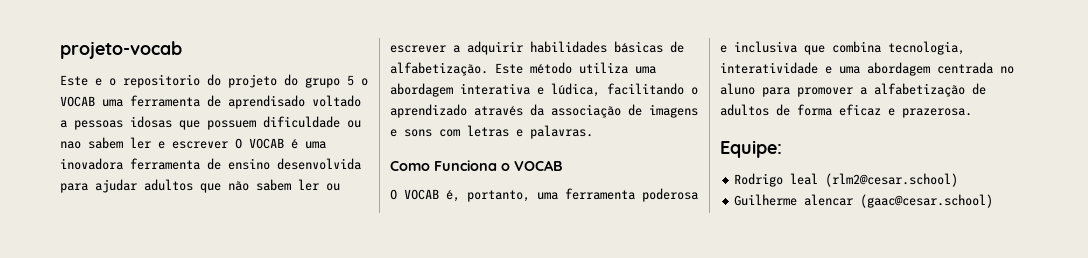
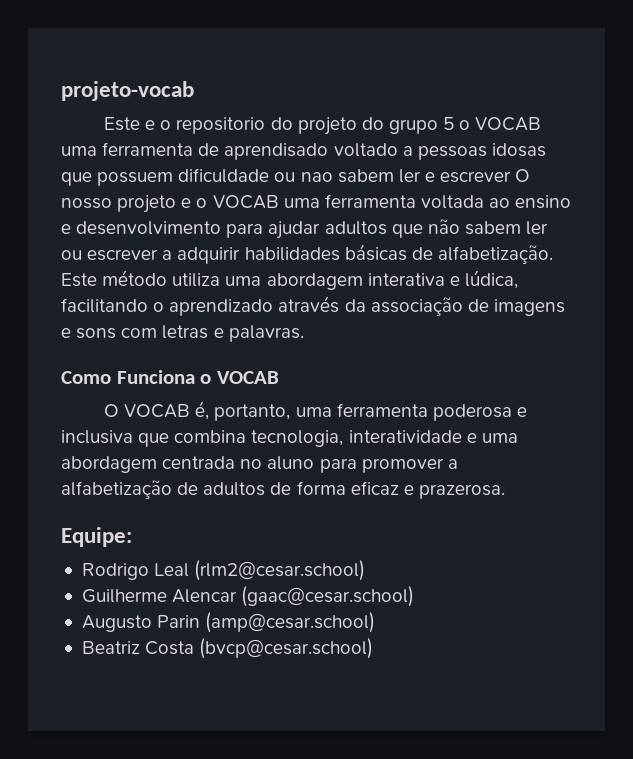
- Este e o repositorio do projeto do grupo 5 o VOCAB uma ferramenta de aprendisado voltado a pessoas idosas que possuem dificuldade ou nao sabem ler e escrever O VOCAB é uma inovadora ferramenta de ensino desenvolvida para ajudar adultos que não sabem ler ou escrever a adquirir habilidades básicas de alfabetização.
+ Este e o repositorio do projeto do grupo 5 o VOCAB uma ferramenta de aprendisado voltado a pessoas idosas que possuem dificuldade ou nao sabem ler e escrever O nosso projeto e o VOCAB uma ferramenta voltada ao ensino e desenvolvimento para ajudar adultos que não sabem ler ou escrever a adquirir habilidades básicas de alfabetização.
- Rodrigo leal (rlm2@cesar.school)
+ Rodrigo Leal (rlm2@cesar.school)
- Guilherme alencar (gaac@cesar.school)
+ Guilherme Alencar (gaac@cesar.school)
+ Augusto Parin (amp@cesar.school)
+ Beatriz Costa (bvcp@cesar.school)

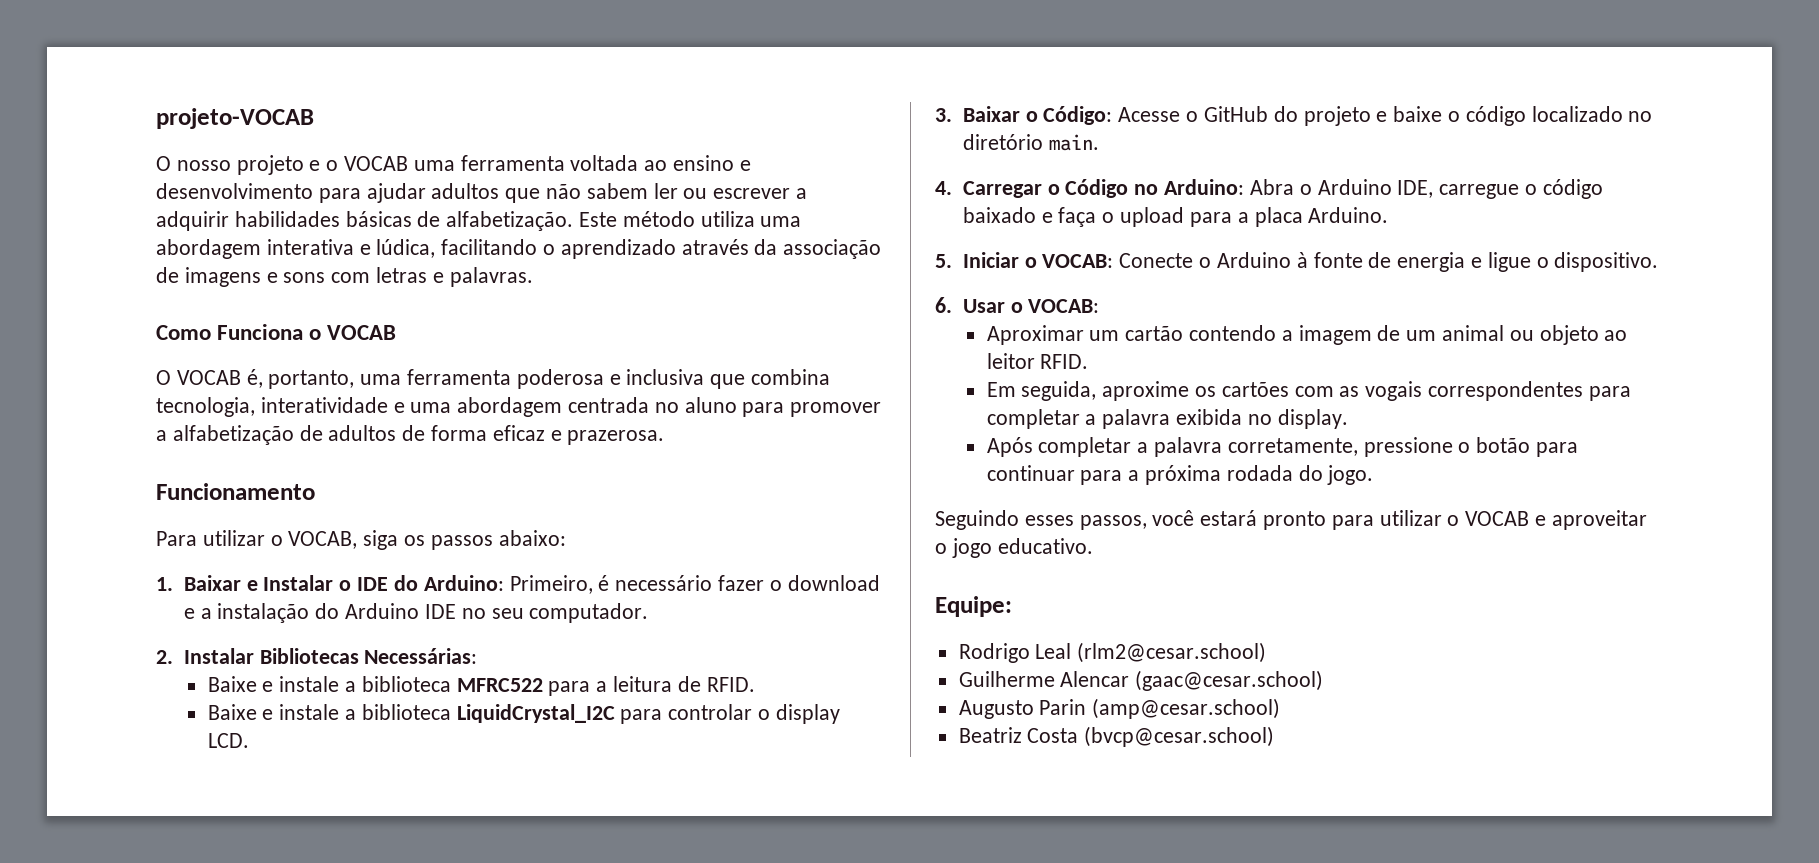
- projeto-vocab
- Este e o repositorio do projeto do grupo 5 o VOCAB uma ferramenta de aprendisado voltado a pessoas idosas que possuem dificuldade ou nao sabem ler e escrever O nosso projeto e o VOCAB uma ferramenta voltada ao ensino e desenvolvimento para ajudar adultos que não sabem ler ou escrever a adquirir habilidades básicas de alfabetização.
+ projeto-VOCAB
+ O nosso projeto e o VOCAB uma ferramenta voltada ao ensino e desenvolvimento para ajudar adultos que não sabem ler ou escrever a adquirir habilidades básicas de alfabetização.
+ Funcionamento
+ Para utilizar o VOCAB, siga os passos abaixo:
+ 1. Baixar e Instalar o IDE do Arduino: Primeiro, é necessário fazer o download e a instalação do Arduino IDE no seu computador.
+ 2. Instalar Bibliotecas Necessárias:
+ Baixe e instale a biblioteca MFRC522 para a leitura de RFID.
+ Baixe e instale a biblioteca LiquidCrystal_I2C para controlar o display LCD.
+ 3. Baixar o Código: Acesse o GitHub do projeto e baixe o código localizado no diretório main.
+ 4. Carregar o Código no Arduino: Abra o Arduino IDE, carregue o código baixado e faça o upload para a placa Arduino.
+ 5. Iniciar o VOCAB: Conecte o Arduino à fonte de energia e ligue o dispositivo.
+ 6. Usar o VOCAB:
+ Aproximar um cartão contendo a imagem de um animal ou objeto ao leitor RFID.
+ Em seguida, aproxime os cartões com as vogais correspondentes para completar a palavra exibida no display.
+ Após completar a palavra corretamente, pressione o botão para continuar para a próxima rodada do jogo.
+ Seguindo esses passos, você estará pronto para utilizar o VOCAB e aproveitar o jogo educativo.

